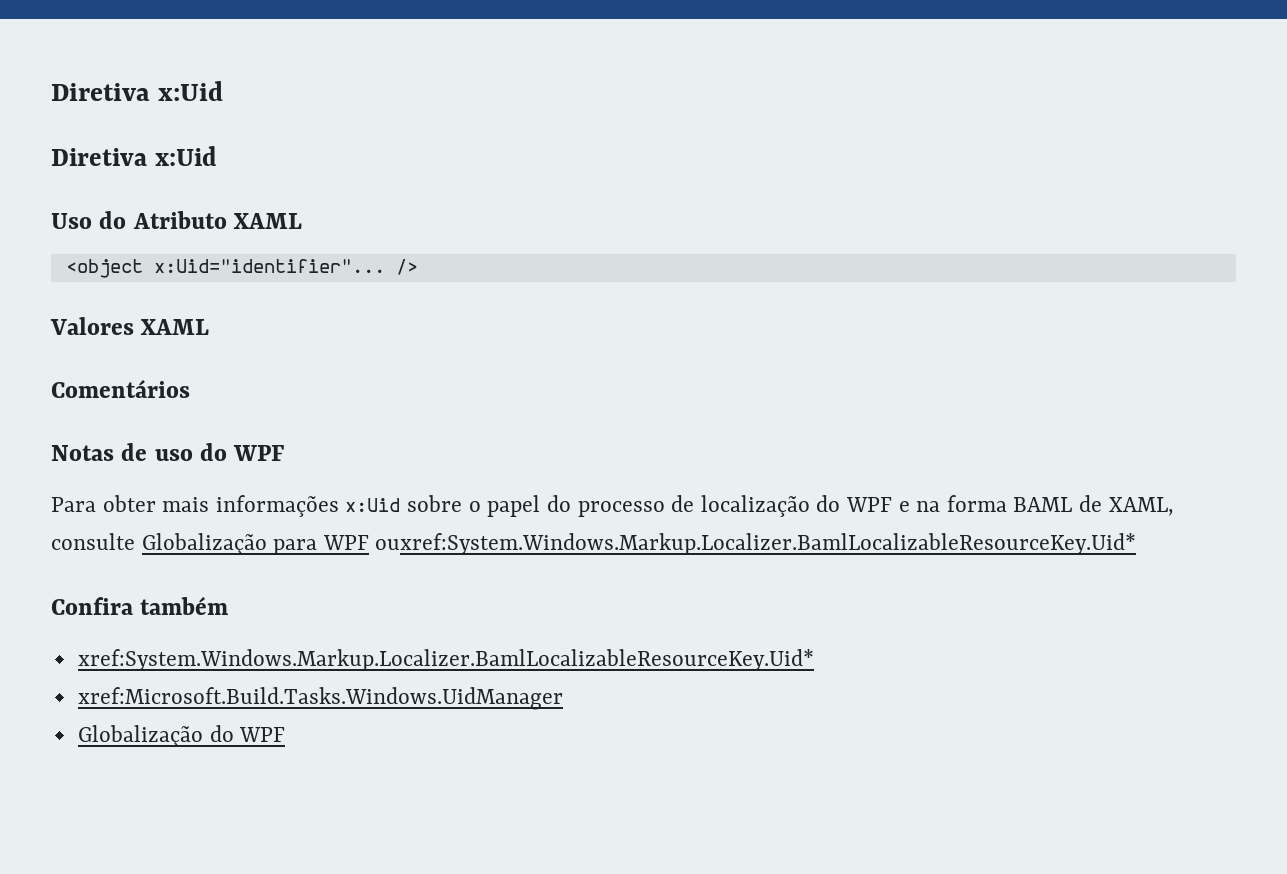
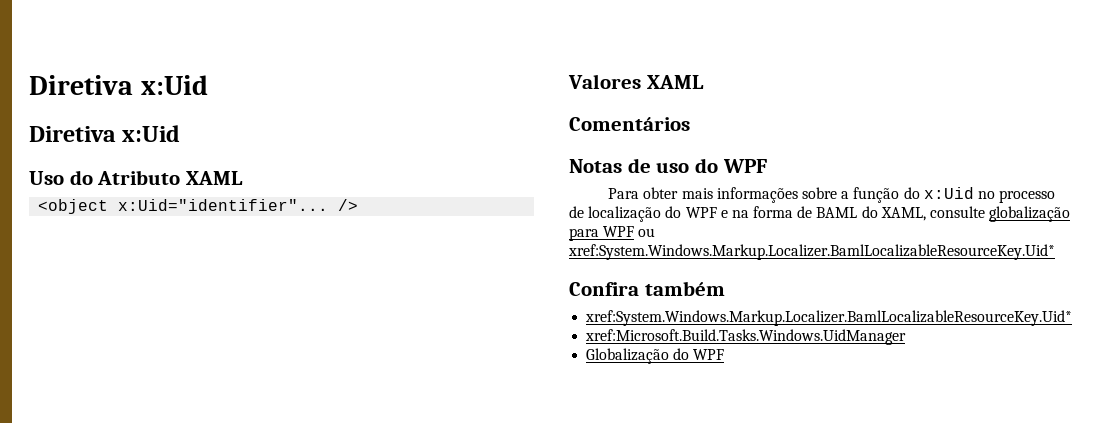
- Para obter mais informações x:Uid sobre o papel do processo de localização do WPF e na forma BAML de XAML, consulte Globalização para WPF ouxref:System.Windows.Markup.Localizer.BamlLocalizableResourceKey.Uid*
+ Para obter mais informações sobre a função do x:Uid no processo de localização do WPF e na forma de BAML do XAML, consulte globalização para WPF ou xref:System.Windows.Markup.Localizer.BamlLocalizableResourceKey.Uid*

